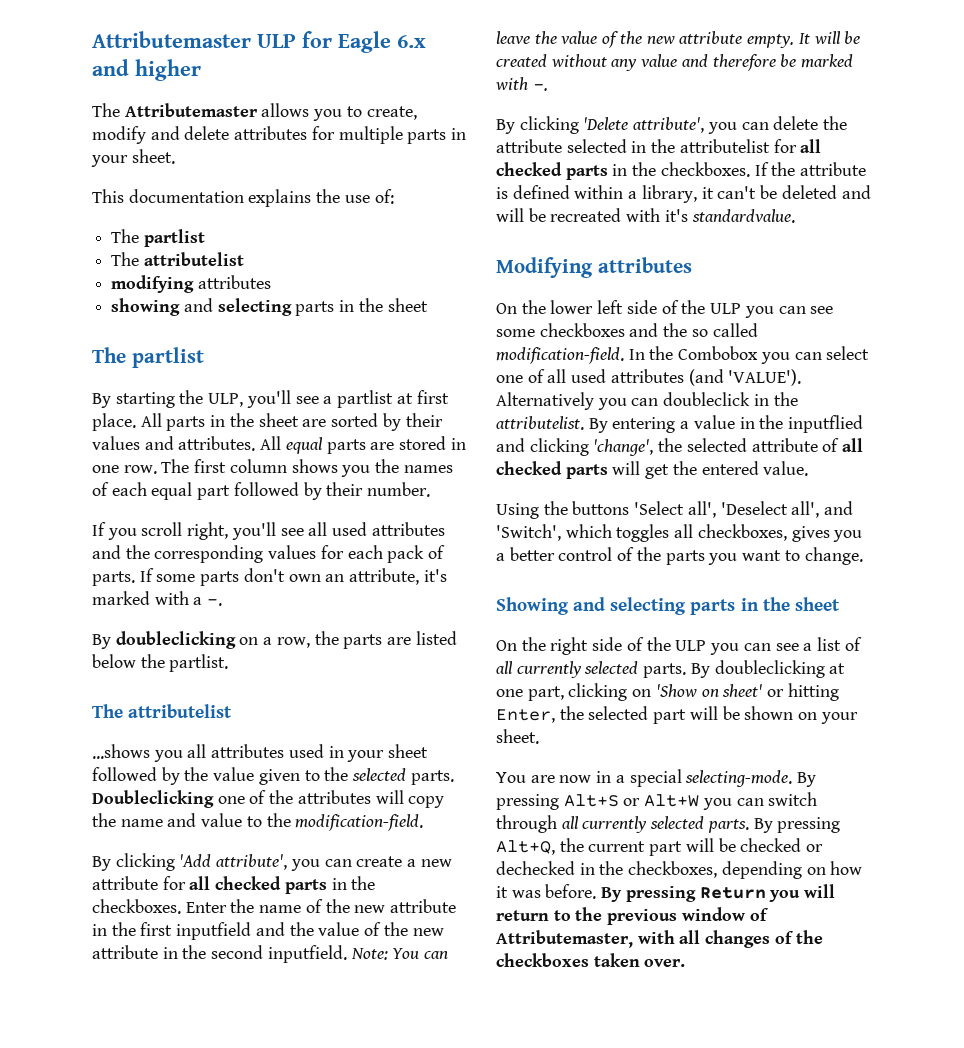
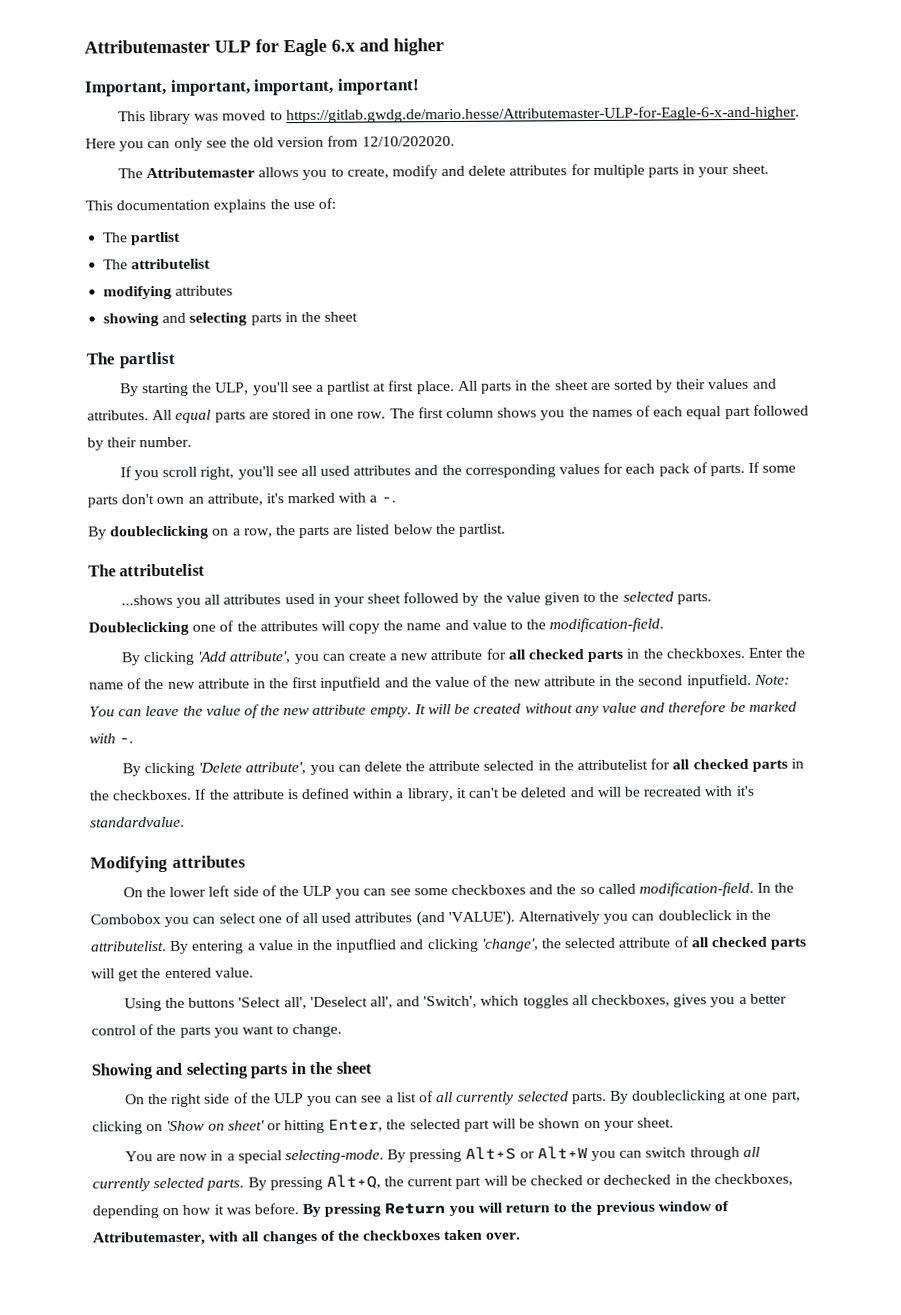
+ Important, important, important, important!
+ This library was moved to https://gitlab.gwdg.de/mario.hesse/Attributemaster-ULP-for-Eagle-6-x-and-higher. Here you can only see the old version from 12/10/202020.

